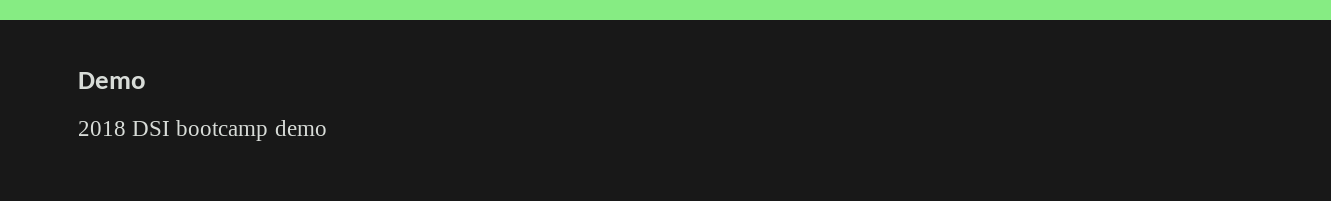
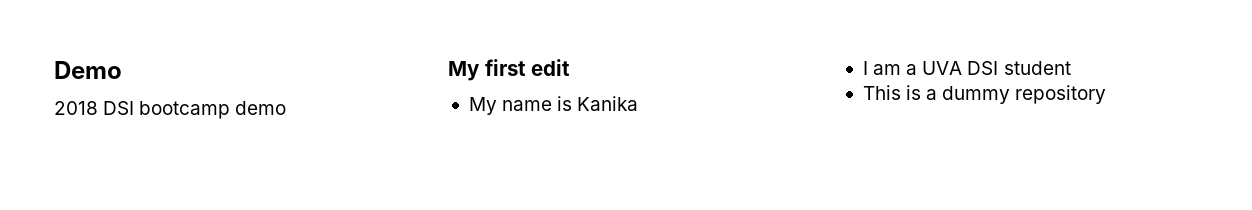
+ My first edit
+ My name is Kanika
+ I am a UVA DSI student
+ This is a dummy repository

